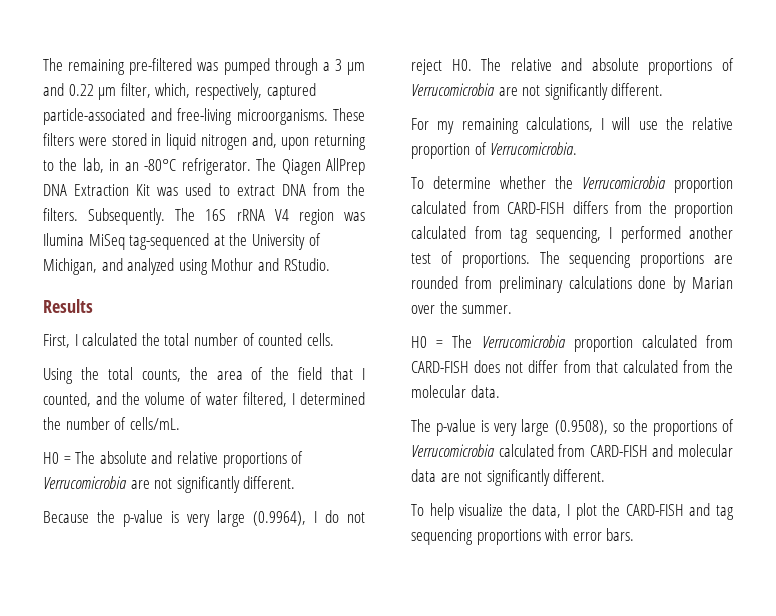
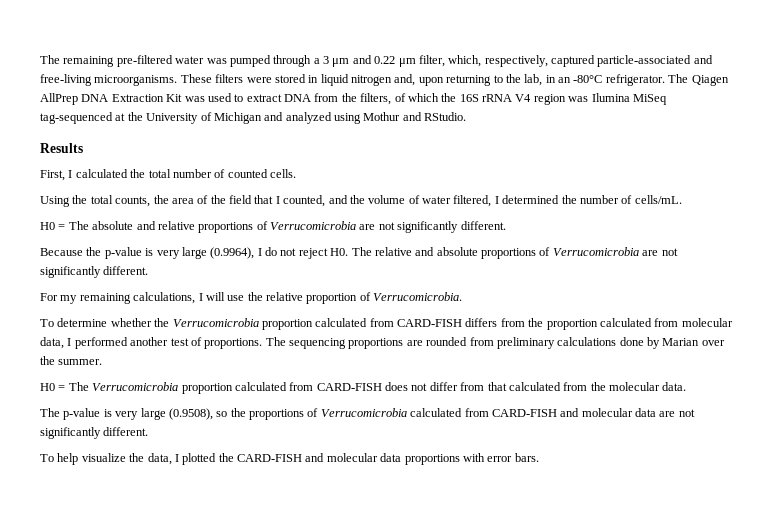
- The remaining pre-filtered was pumped through a 3 μm and 0.22 μm filter, which, respectively, captured particle-associated and free-living microorganisms.
+ The remaining pre-filtered water was pumped through a 3 μm and 0.22 μm filter, which, respectively, captured particle-associated and free-living microorganisms.
- The Qiagen AllPrep DNA Extraction Kit was used to extract DNA from the filters. Subsequently. The 16S rRNA V4 region was Ilumina MiSeq tag-sequenced at the University of Michigan, and analyzed using Mothur and RStudio.
+ The Qiagen AllPrep DNA Extraction Kit was used to extract DNA from the filters, of which the 16S rRNA V4 region was Ilumina MiSeq tag-sequenced at the University of Michigan and analyzed using Mothur and RStudio.
- To determine whether the Verrucomicrobia proportion calculated from CARD-FISH differs from the proportion calculated from tag sequencing, I performed another test of proportions.
+ To determine whether the Verrucomicrobia proportion calculated from CARD-FISH differs from the proportion calculated from molecular data, I performed another test of proportions.
- To help visualize the data, I plot the CARD-FISH and tag sequencing proportions with error bars.
+ To help visualize the data, I plotted the CARD-FISH and molecular data proportions with error bars.

